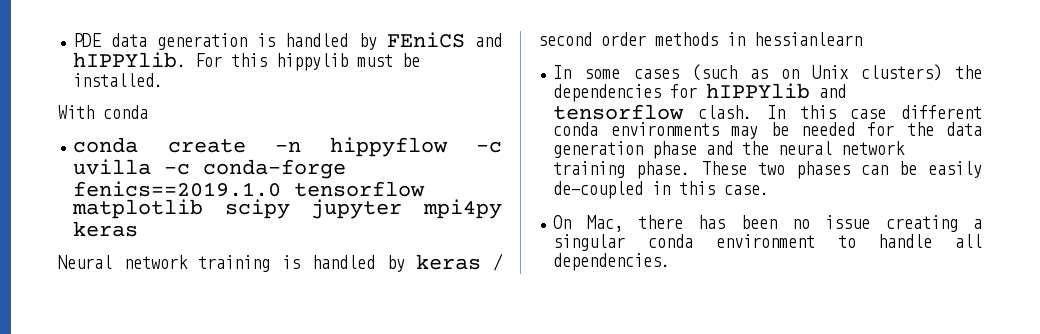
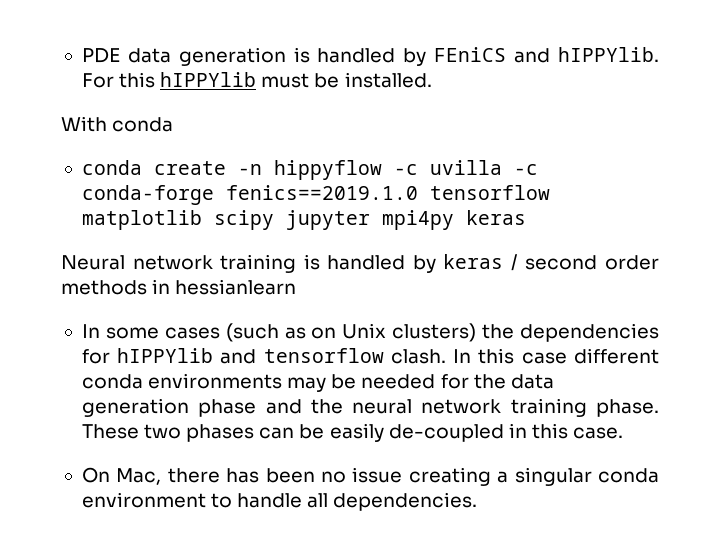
- For this hippylib must be installed.
+ For this hIPPYlib must be installed.

